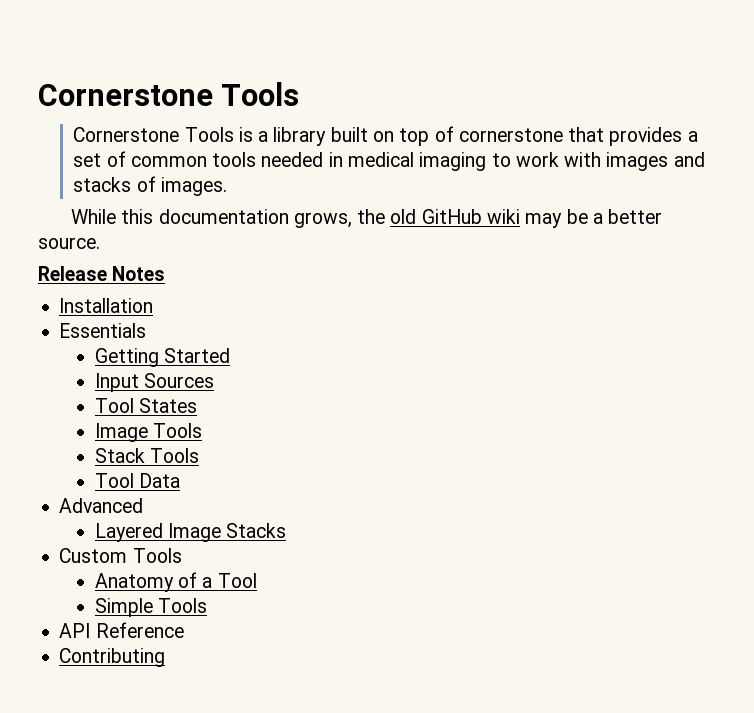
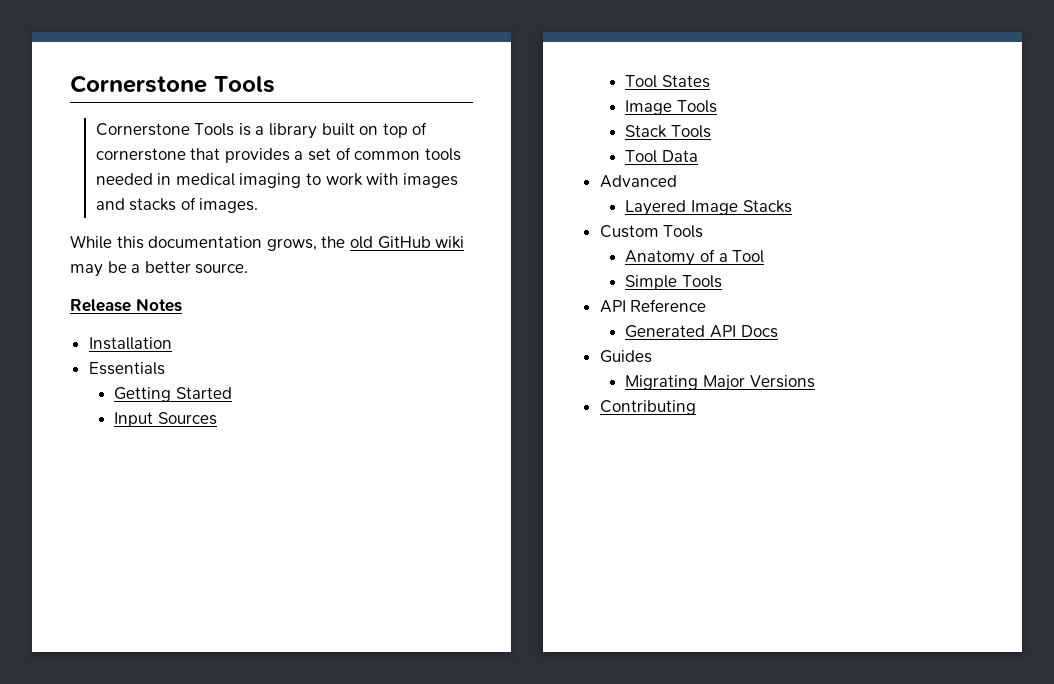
+ Generated API Docs
+ Guides
+ Migrating Major Versions

